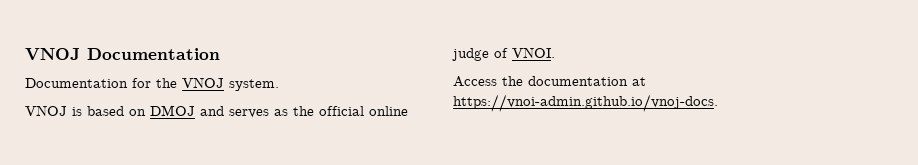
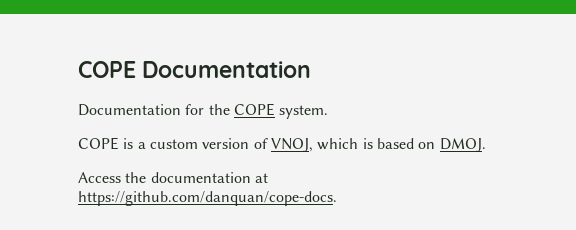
- VNOJ Documentation
+ COPE Documentation
- Documentation for the VNOJ system.
+ Documentation for the COPE system.
- VNOJ is based on DMOJ and serves as the official online judge of VNOI.
+ COPE is a custom version of VNOJ, which is based on DMOJ.
- Access the documentation at https://vnoi-admin.github.io/vnoj-docs.
+ Access the documentation at https://github.com/danquan/cope-docs.

